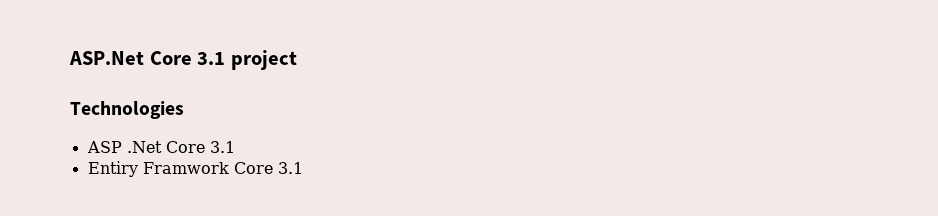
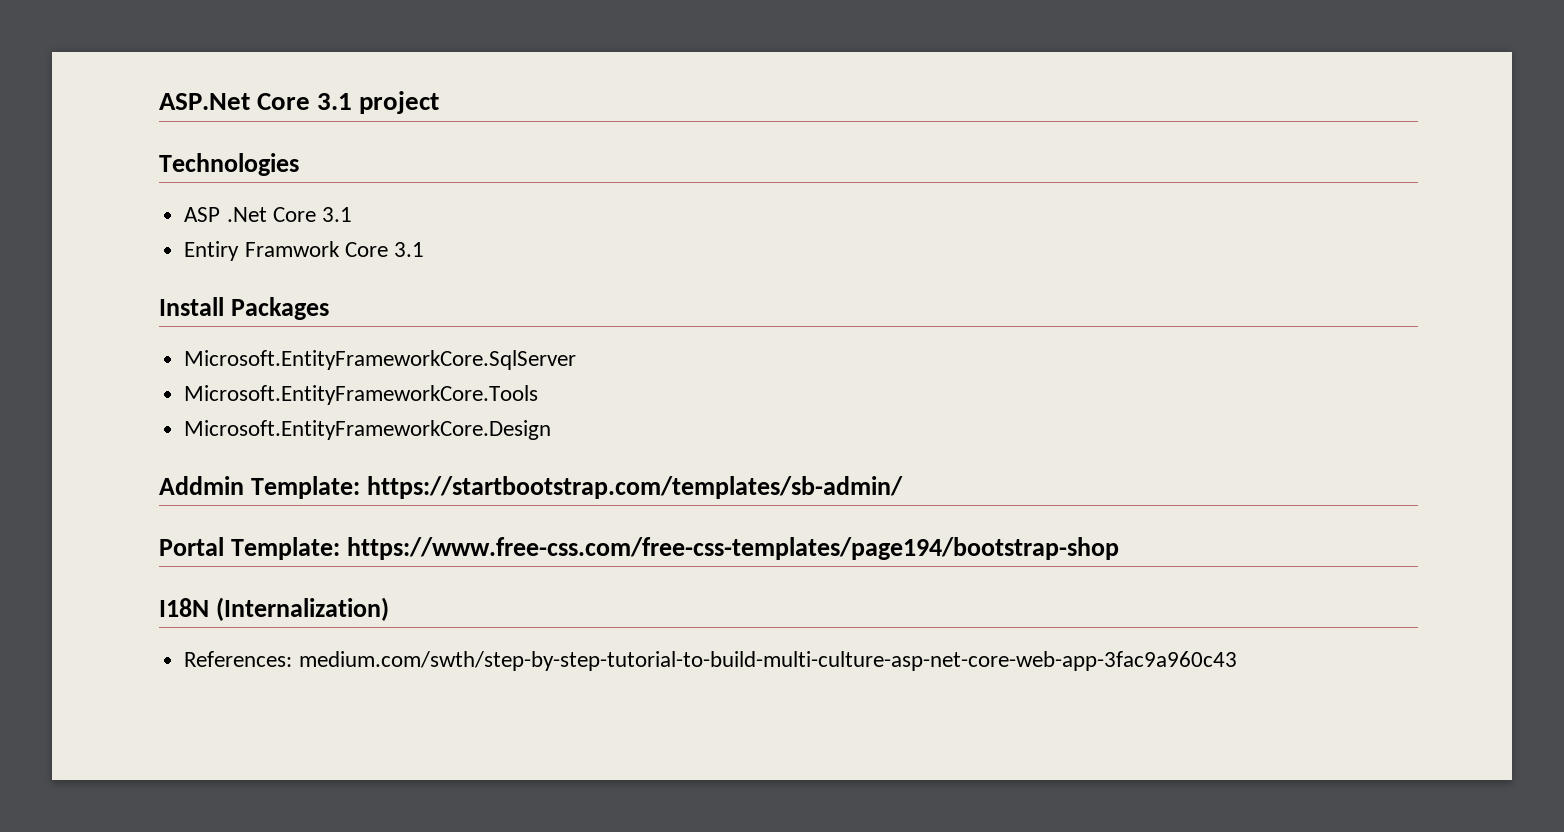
+ Install Packages
+ Microsoft.EntityFrameworkCore.SqlServer
+ Microsoft.EntityFrameworkCore.Tools
+ Microsoft.EntityFrameworkCore.Design
+ Addmin Template: https://startbootstrap.com/templates/sb-admin/
+ Portal Template: https://www.free-css.com/free-css-templates/page194/bootstrap-shop
+ I18N (Internalization)
+ References: medium.com/swth/step-by-step-tutorial-to-build-multi-culture-asp-net-core-web-app-3fac9a960c43

